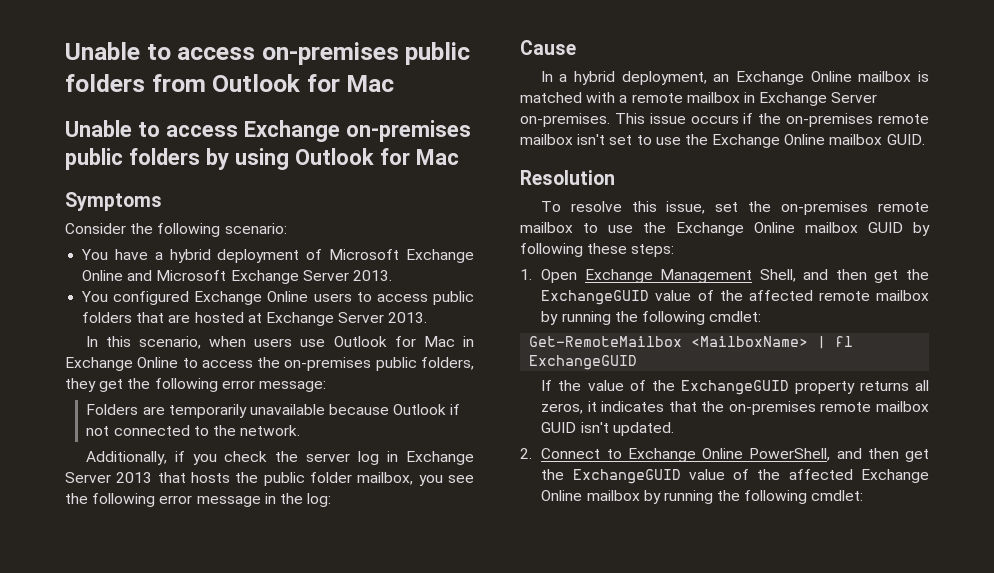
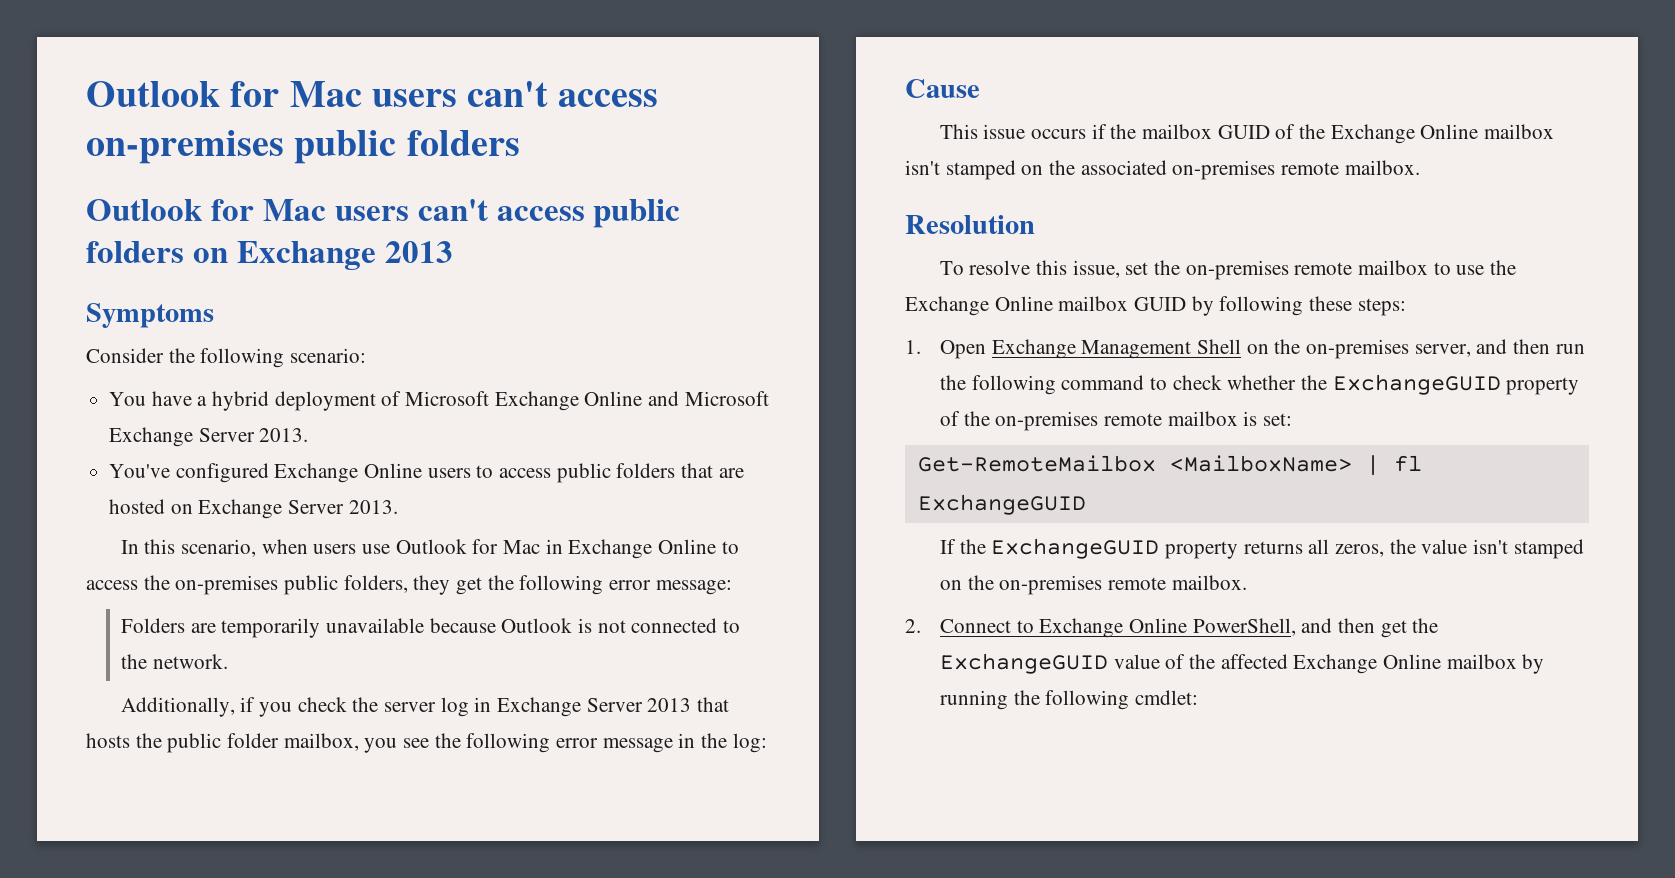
- Unable to access on-premises public folders from Outlook for Mac
- Unable to access Exchange on-premises public folders by using Outlook for Mac
+ Outlook for Mac users can't access on-premises public folders
+ Outlook for Mac users can't access public folders on Exchange 2013
- You configured Exchange Online users to access public folders that are hosted at Exchange Server 2013.
+ You've configured Exchange Online users to access public folders that are hosted on Exchange Server 2013.
- Folders are temporarily unavailable because Outlook if not connected to the network.
+ Folders are temporarily unavailable because Outlook is not connected to the network.
- In a hybrid deployment, an Exchange Online mailbox is matched with a remote mailbox in Exchange Server on-premises. This issue occurs if the on-premises remote mailbox isn't set to use the Exchange Online mailbox GUID.
+ This issue occurs if the mailbox GUID of the Exchange Online mailbox isn't stamped on the associated on-premises remote mailbox.
- 1. Open Exchange Management Shell, and then get the ExchangeGUID value of the affected remote mailbox by running the following cmdlet:
+ 1. Open Exchange Management Shell on the on-premises server, and then run the following command to check whether the ExchangeGUID property of the on-premises remote mailbox is set:
- If the value of the ExchangeGUID property returns all zeros, it indicates that the on-premises remote mailbox GUID isn't updated.
+ If the ExchangeGUID property returns all zeros, the value isn't stamped on the on-premises remote mailbox.

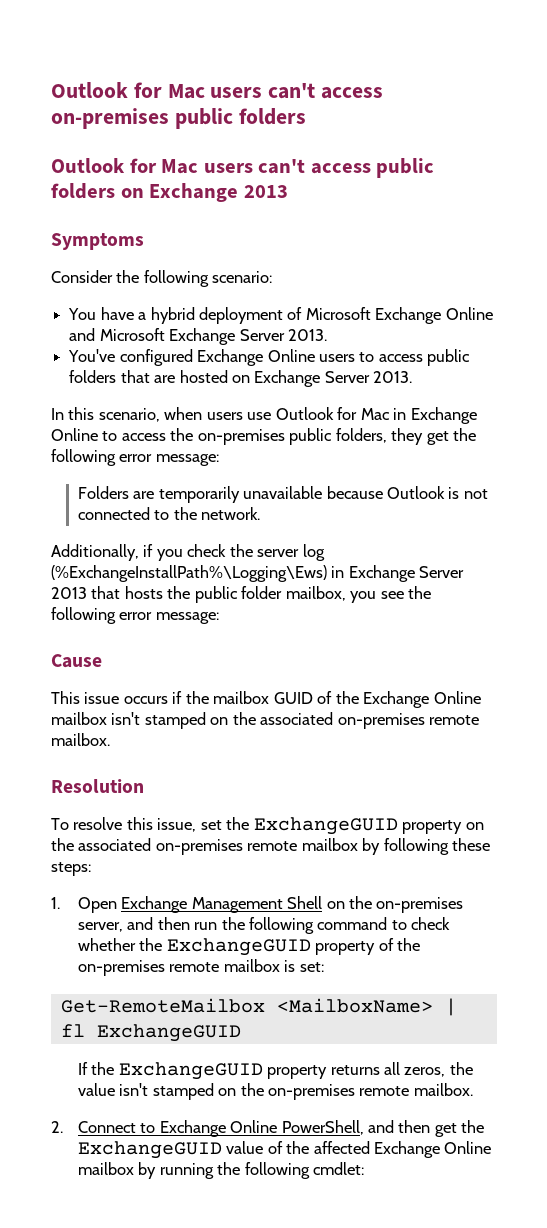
- Additionally, if you check the server log in Exchange Server 2013 that hosts the public folder mailbox, you see the following error message in the log:
+ Additionally, if you check the server log (%ExchangeInstallPath%\Logging\Ews) in Exchange Server 2013 that hosts the public folder mailbox, you see the following error message:
- To resolve this issue, set the on-premises remote mailbox to use the Exchange Online mailbox GUID by following these steps:
+ To resolve this issue, set the ExchangeGUID property on the associated on-premises remote mailbox by following these steps:

